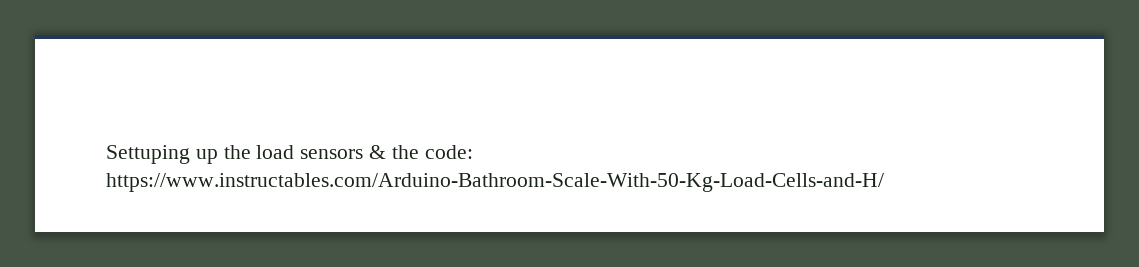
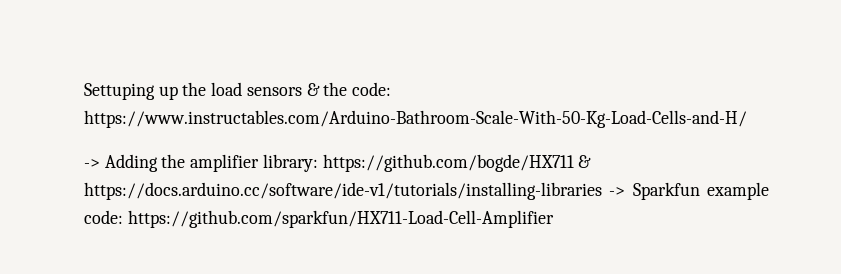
+ -> Adding the amplifier library: https://github.com/bogde/HX711 & https://docs.arduino.cc/software/ide-v1/tutorials/installing-libraries -> Sparkfun example code: https://github.com/sparkfun/HX711-Load-Cell-Amplifier

